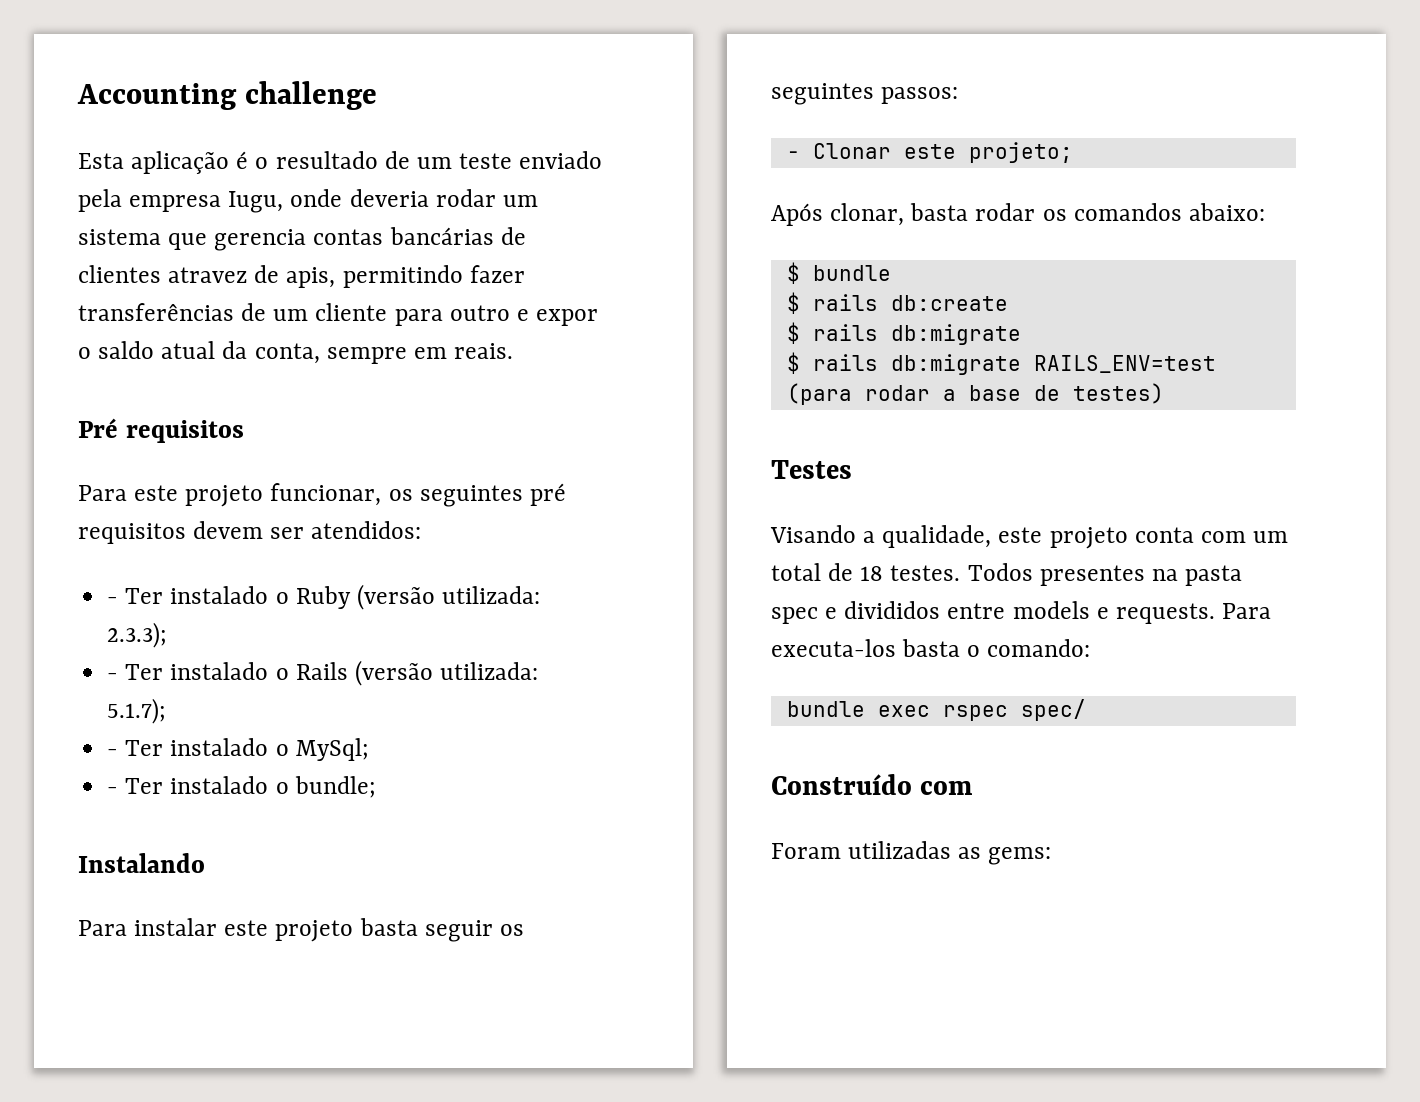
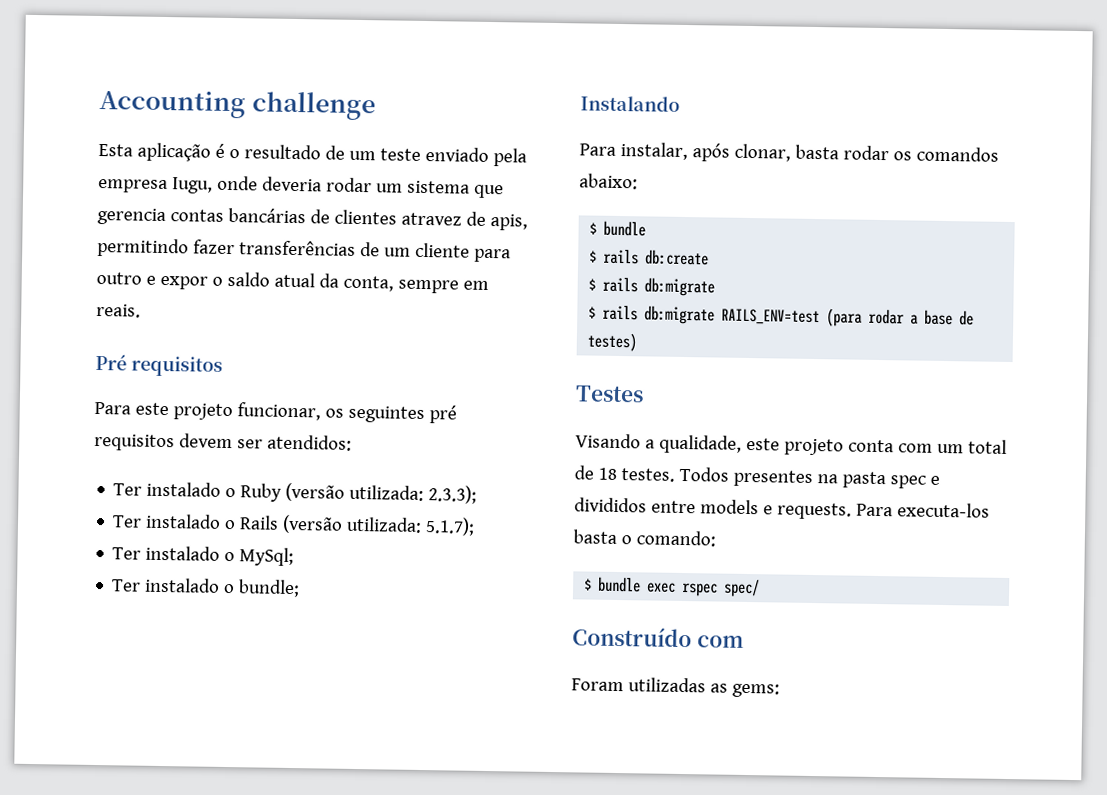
- - Ter instalado o Ruby (versão utilizada: 2.3.3);
+ Ter instalado o Ruby (versão utilizada: 2.3.3);
- - Ter instalado o Rails (versão utilizada: 5.1.7);
+ Ter instalado o Rails (versão utilizada: 5.1.7);
- - Ter instalado o MySql;
+ Ter instalado o MySql;
- - Ter instalado o bundle;
+ Ter instalado o bundle;
- Para instalar este projeto basta seguir os seguintes passos:
- - Clonar este projeto;
- Após clonar, basta rodar os comandos abaixo:
+ Para instalar, após clonar, basta rodar os comandos abaixo:
- bundle exec rspec spec/
+ $ bundle exec rspec spec/

